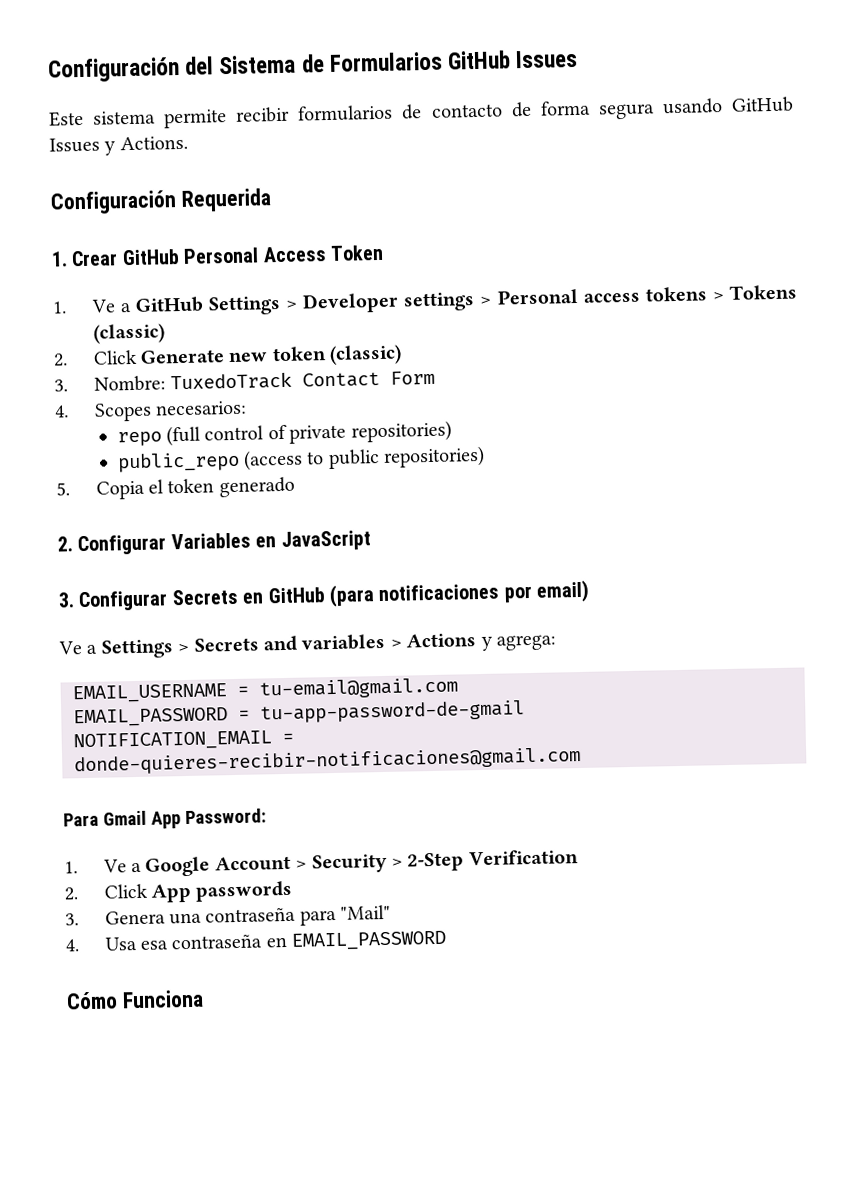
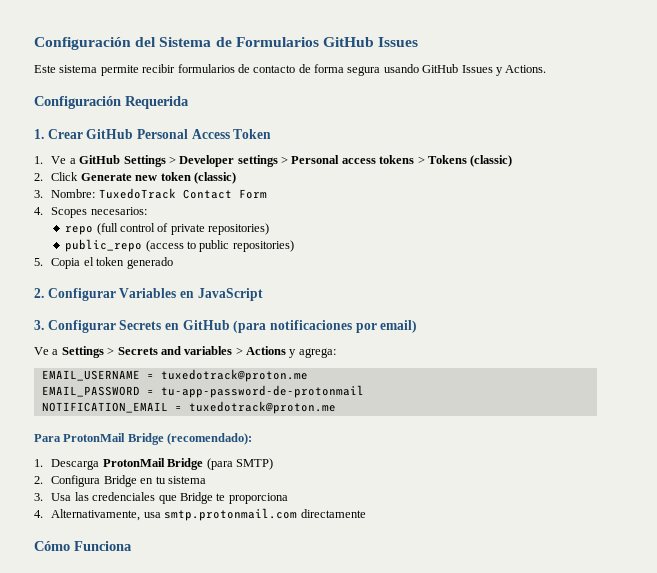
- EMAIL_USERNAME = tu-email@gmail.com
+ EMAIL_USERNAME = tuxedotrack@proton.me
- EMAIL_PASSWORD = tu-app-password-de-gmail
+ EMAIL_PASSWORD = tu-app-password-de-protonmail
- NOTIFICATION_EMAIL = donde-quieres-recibir-notificaciones@gmail.com
+ NOTIFICATION_EMAIL = tuxedotrack@proton.me
- Para Gmail App Password:
- 1. Ve a Google Account > Security > 2-Step Verification
- 2. Click App passwords
- 3. Genera una contraseña para "Mail"
- 4. Usa esa contraseña en EMAIL_PASSWORD
+ Para ProtonMail Bridge (recomendado):
+ 1. Descarga ProtonMail Bridge (para SMTP)
+ 2. Configura Bridge en tu sistema
+ 3. Usa las credenciales que Bridge te proporciona
+ 4. Alternativamente, usa smtp.protonmail.com directamente

